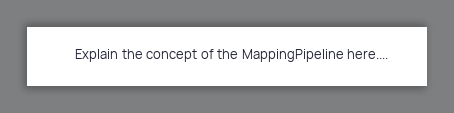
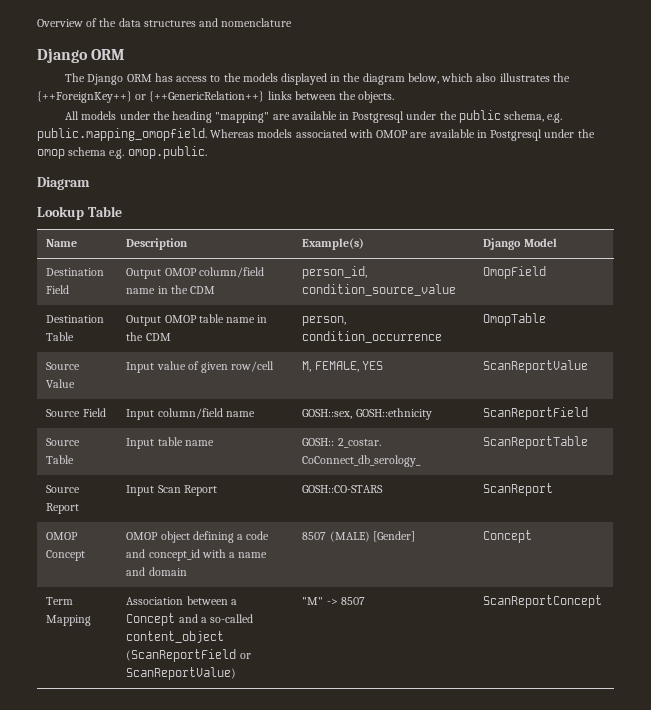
- Explain the concept of the MappingPipeline here....
+ Overview of the data structures and nomenclature
+ Django ORM
+ The Django ORM has access to the models displayed in the diagram below, which also illustrates the {++ForeignKey++} or {++GenericRelation++} links between the objects.
+ All models under the heading "mapping" are available in Postgresql under the public schema, e.g. public.mapping_omopfield. Whereas models associated with OMOP are available in Postgresql under the omop schema e.g. omop.public.
+ Diagram
+ Lookup Table
+ Name | Description | Example(s) | Django Model
+ Destination Field | Output OMOP column/field name in the CDM | person_id, condition_source_value | OmopField
+ Destination Table | Output OMOP table name in the CDM | person, condition_occurrence | OmopTable
+ Source Value | Input value of given row/cell | M, FEMALE, YES | ScanReportValue
+ Source Field | Input column/field name | GOSH::sex, GOSH::ethnicity | ScanReportField
+ Source Table | Input table name | GOSH:: 2_costar. CoConnect_db_serology_ | ScanReportTable
+ Source Report | Input Scan Report | GOSH::CO-STARS | ScanReport
+ OMOP Concept | OMOP object defining a code and concept_id with a name and domain | 8507 (MALE) [Gender] | Concept
+ Term Mapping | Association between a Concept and a so-called content_object (ScanReportField or ScanReportValue) | "M" -> 8507 | ScanReportConcept

